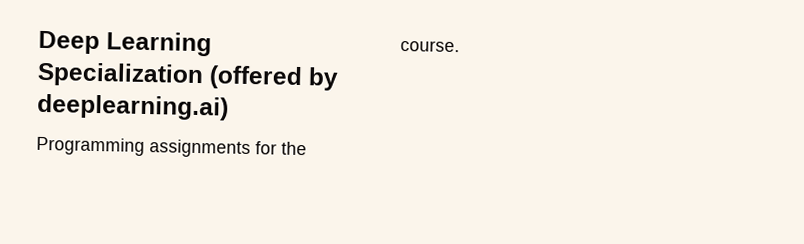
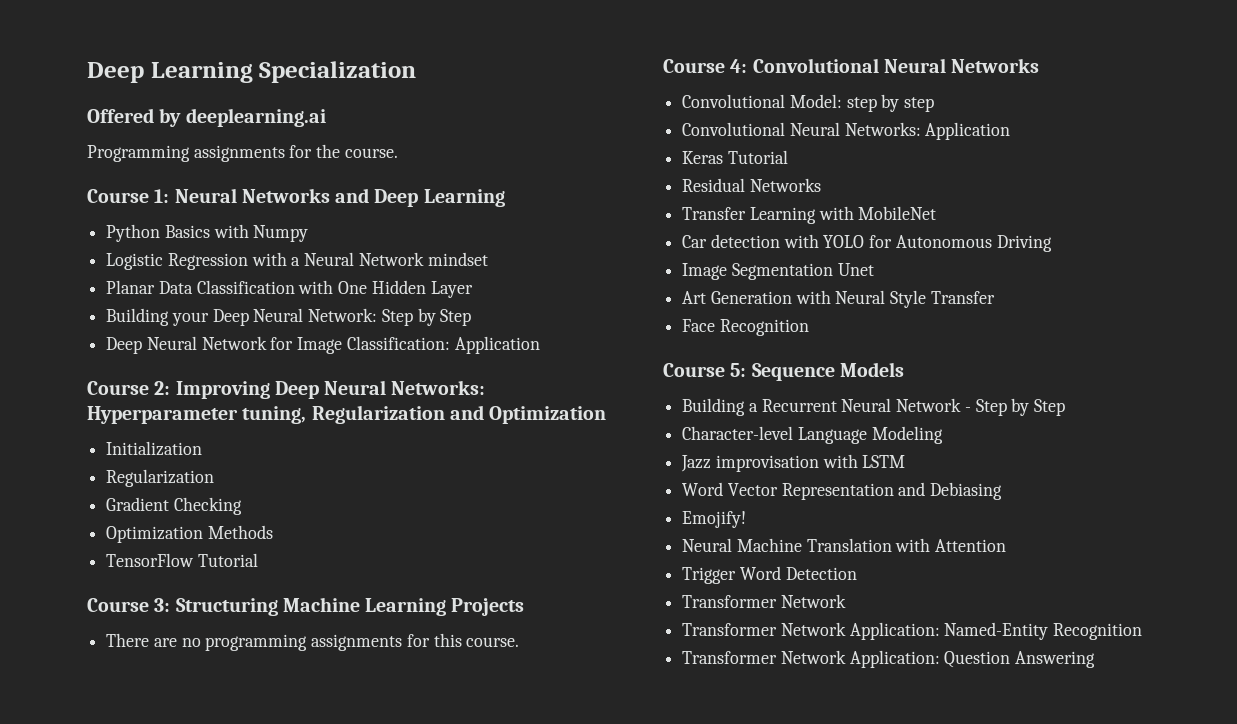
- Deep Learning Specialization (offered by deeplearning.ai)
+ Deep Learning Specialization
+ Offered by deeplearning.ai
+ Course 1: Neural Networks and Deep Learning
+ Python Basics with Numpy
+ Logistic Regression with a Neural Network mindset
+ Planar Data Classification with One Hidden Layer
+ Building your Deep Neural Network: Step by Step
+ Deep Neural Network for Image Classification: Application
+ Course 2: Improving Deep Neural Networks: Hyperparameter tuning, Regularization and Optimization
+ Initialization
+ Regularization
+ Gradient Checking
+ Optimization Methods
+ TensorFlow Tutorial
+ Course 3: Structuring Machine Learning Projects
+ There are no programming assignments for this course.
+ Course 4: Convolutional Neural Networks
+ Convolutional Model: step by step
+ Convolutional Neural Networks: Application
+ Keras Tutorial
+ Residual Networks
+ Transfer Learning with MobileNet
+ Car detection with YOLO for Autonomous Driving
+ Image Segmentation Unet
+ Art Generation with Neural Style Transfer
+ Face Recognition
+ Course 5: Sequence Models
+ Building a Recurrent Neural Network - Step by Step
+ Character-level Language Modeling
+ Jazz improvisation with LSTM
+ Word Vector Representation and Debiasing
+ Emojify!
+ Neural Machine Translation with Attention
+ Trigger Word Detection
+ Transformer Network
+ Transformer Network Application: Named-Entity Recognition
+ Transformer Network Application: Question Answering

